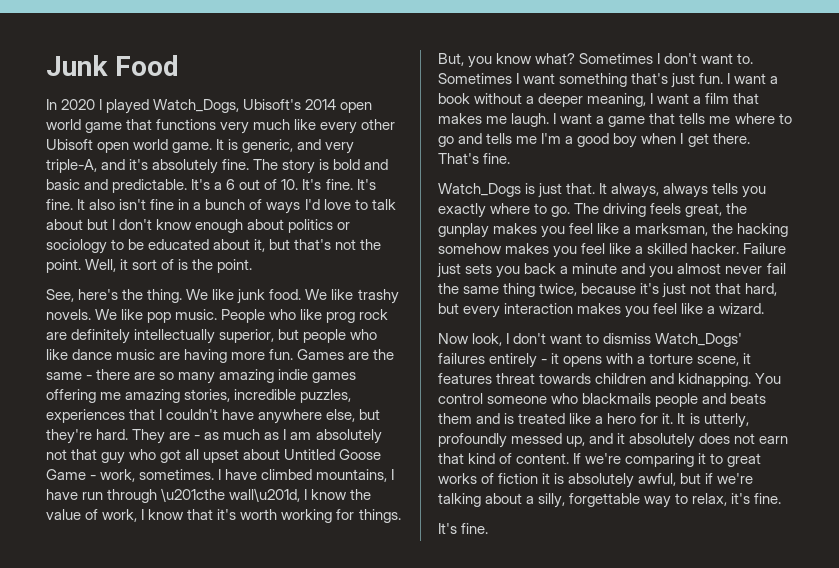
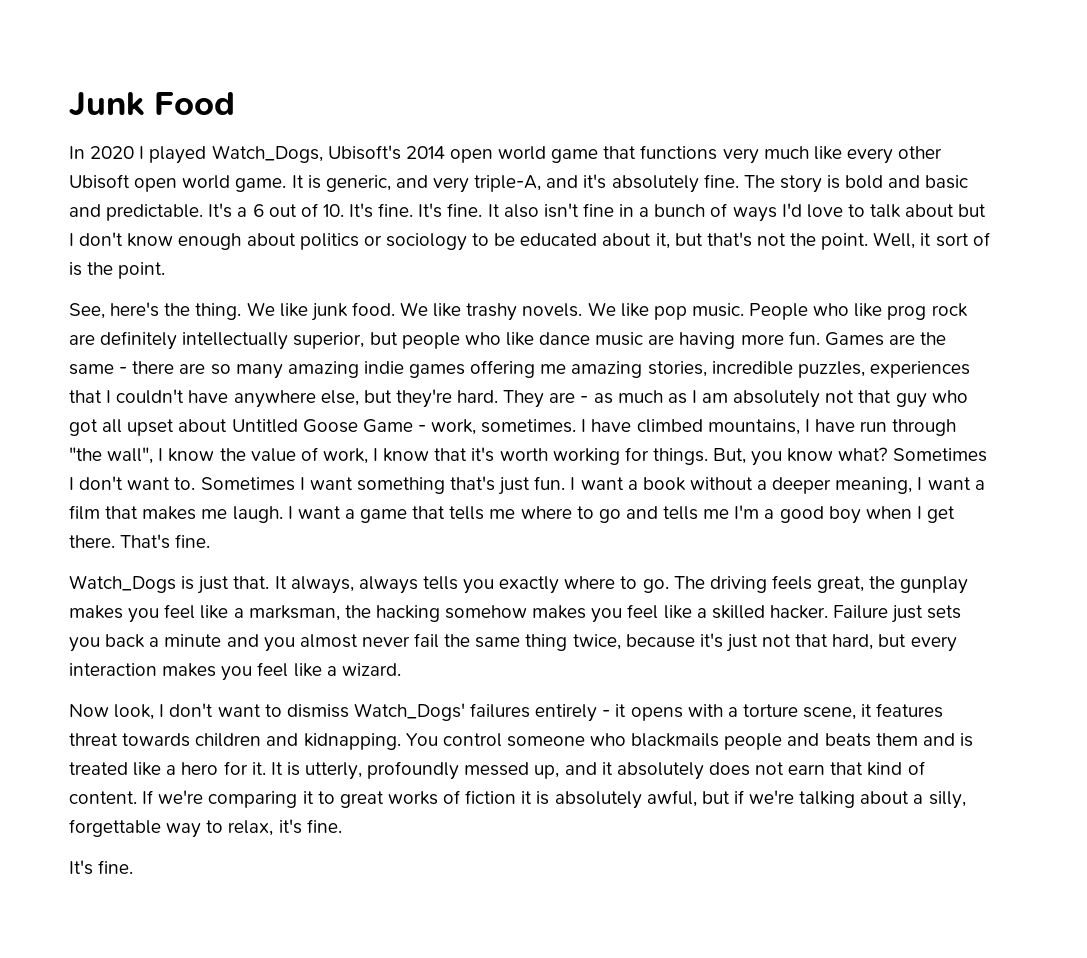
- I have climbed mountains, I have run through \u201cthe wall\u201d, I know the value of work, I know that it's worth working for things.
+ I have climbed mountains, I have run through "the wall", I know the value of work, I know that it's worth working for things.

